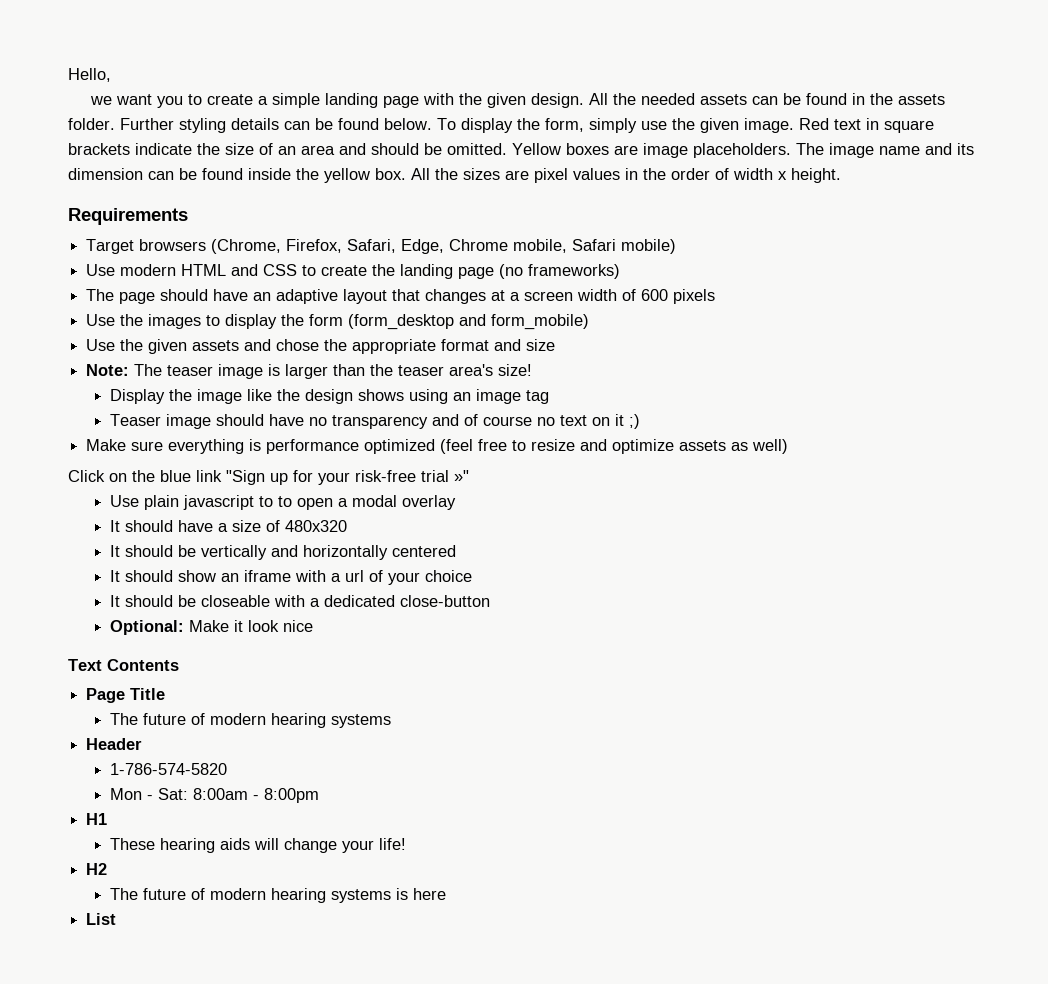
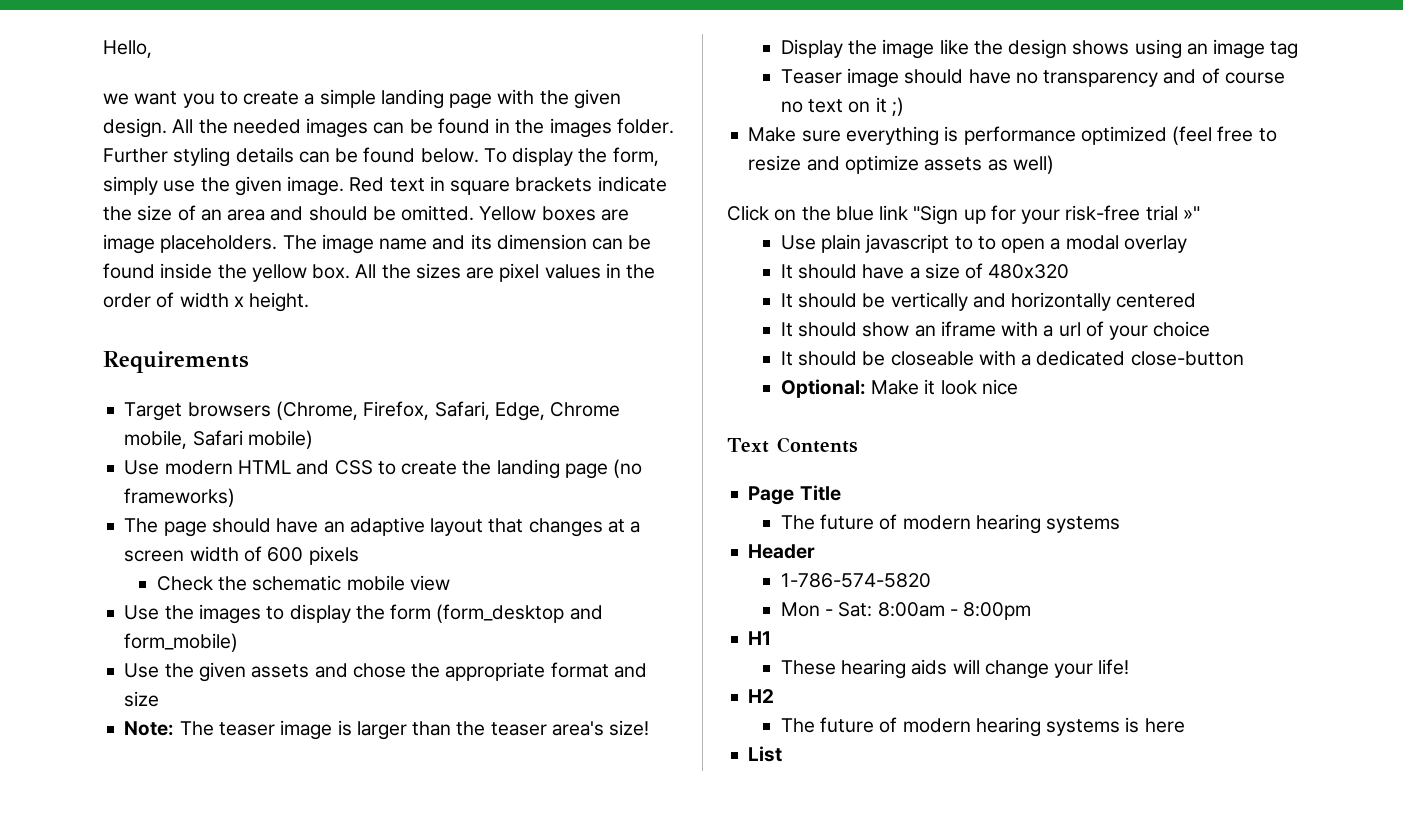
- All the needed assets can be found in the assets folder.
+ All the needed images can be found in the images folder.
+ Check the schematic mobile view

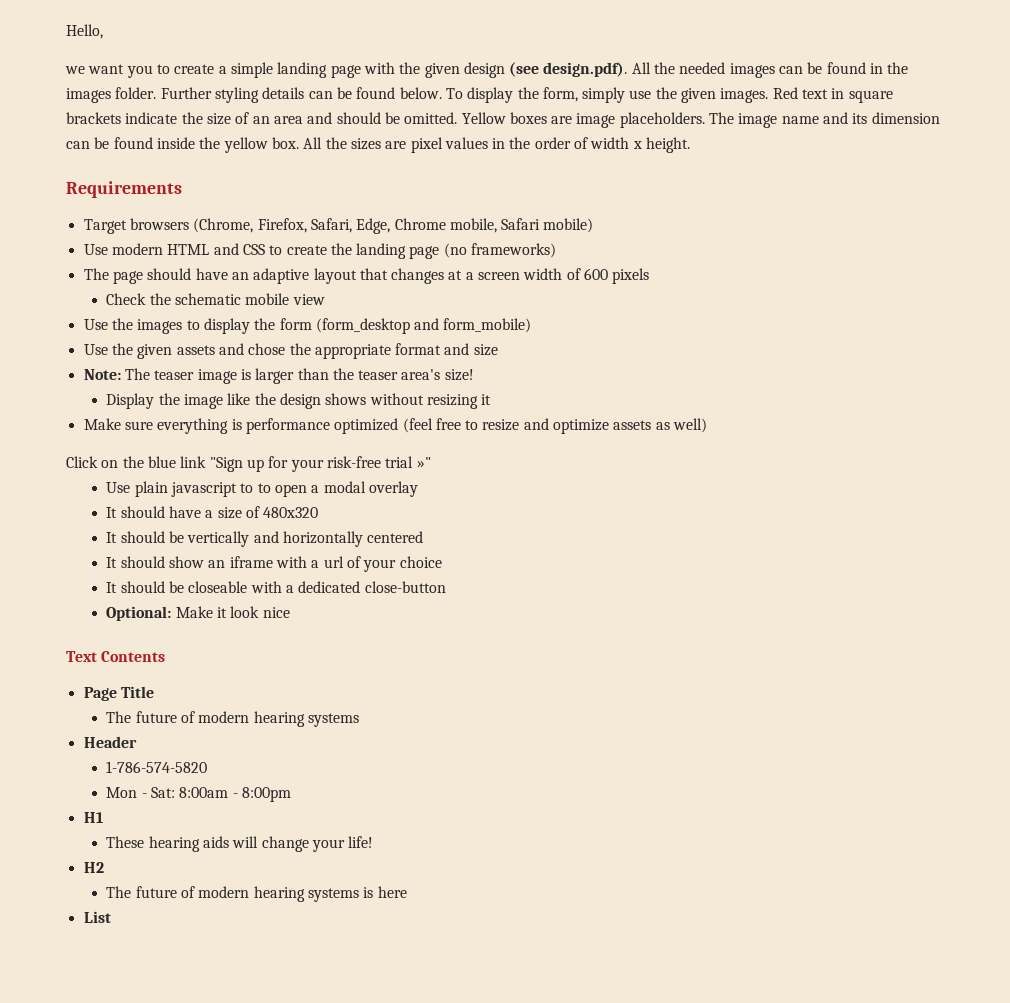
- we want you to create a simple landing page with the given design. All the needed images can be found in the images folder.
+ we want you to create a simple landing page with the given design (see design.pdf). All the needed images can be found in the images folder.
- To display the form, simply use the given image.
+ To display the form, simply use the given images.
- Display the image like the design shows using an image tag
- Teaser image should have no transparency and of course no text on it ;)
+ Display the image like the design shows without resizing it

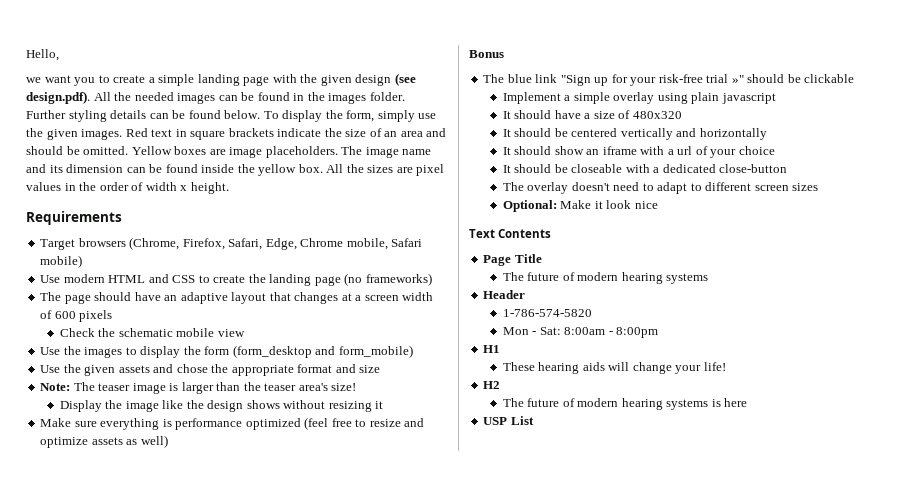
- Click on the blue link "Sign up for your risk-free trial »"
- Use plain javascript to to open a modal overlay
+ Bonus
+ The blue link "Sign up for your risk-free trial »" should be clickable
+ Implement a simple overlay using plain javascript
- It should be vertically and horizontally centered
+ It should be centered vertically and horizontally
+ The overlay doesn't need to adapt to different screen sizes
- List
+ USP List

